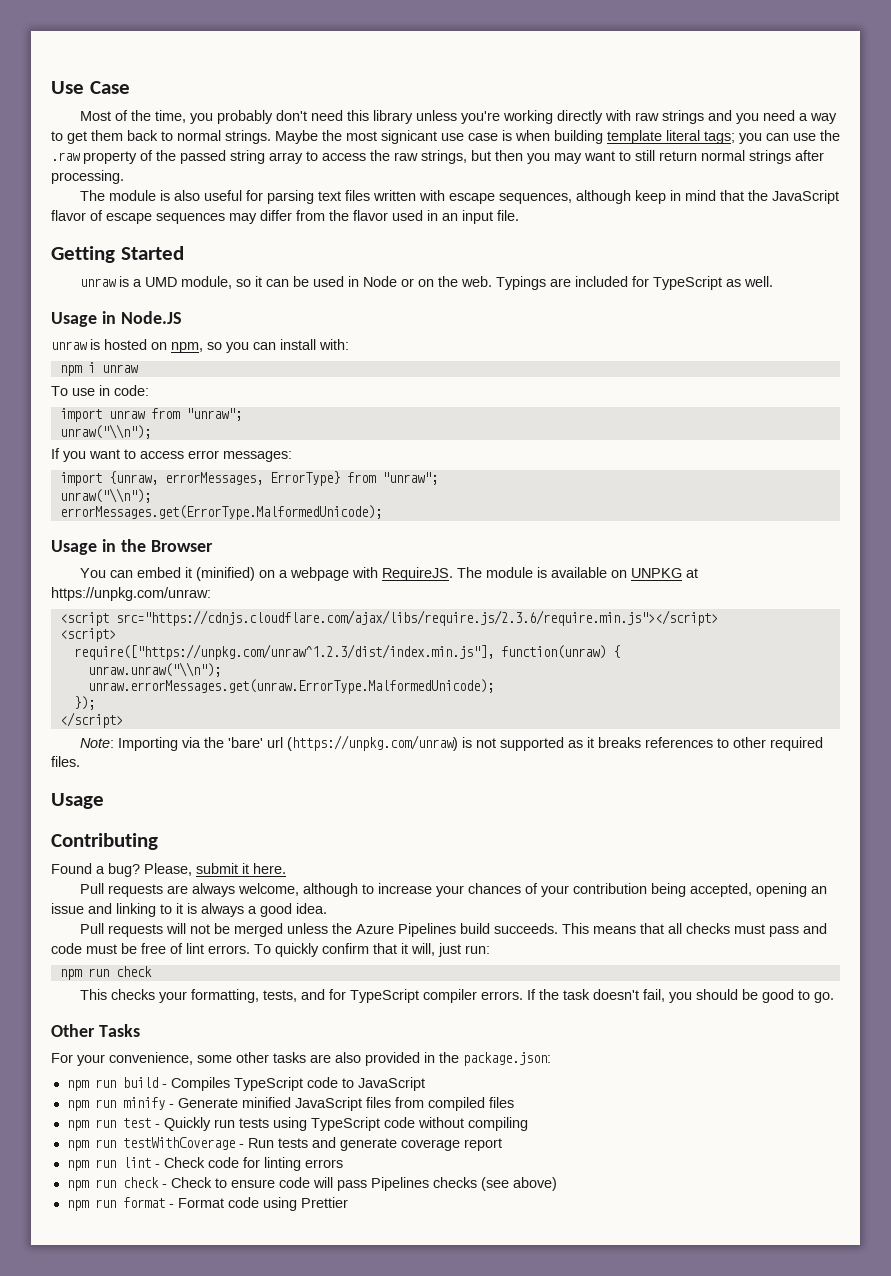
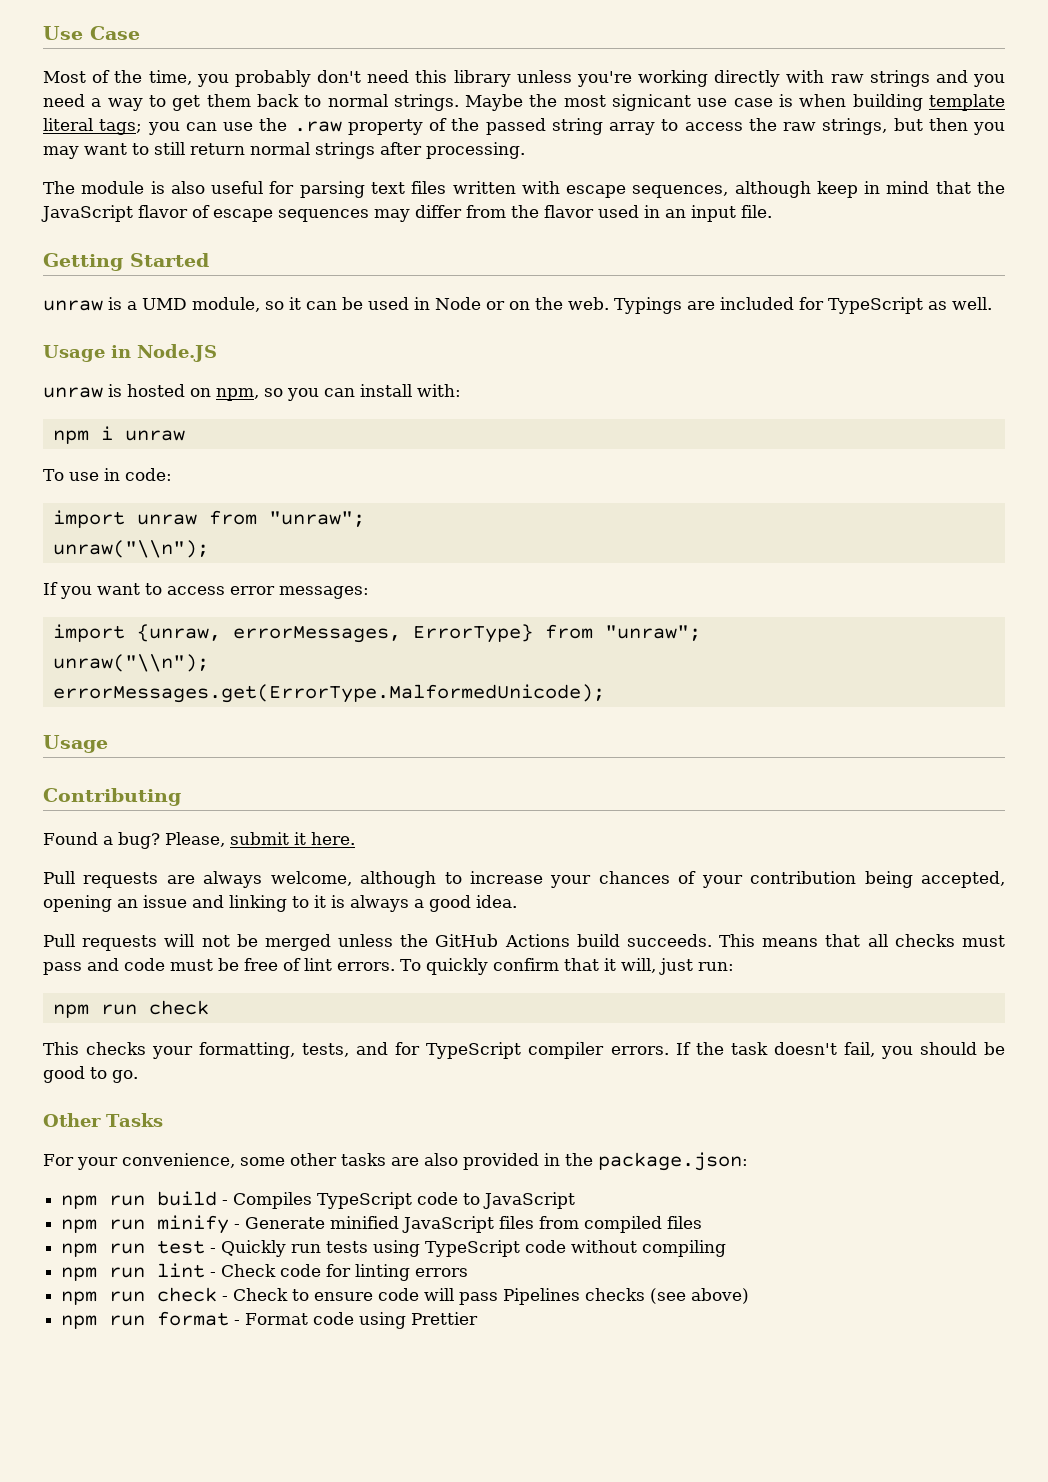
- Usage in the Browser
- You can embed it (minified) on a webpage with RequireJS. The module is available on UNPKG at https://unpkg.com/unraw:
- <script src="https://cdnjs.cloudflare.com/ajax/libs/require.js/2.3.6/require.min.js"></script>
- <script>
- require(["https://unpkg.com/unraw^1.2.3/dist/index.min.js"], function(unraw) {
- unraw.unraw("\\n");
- unraw.errorMessages.get(unraw.ErrorType.MalformedUnicode);
- });
- </script>
- Note: Importing via the 'bare' url (https://unpkg.com/unraw) is not supported as it breaks references to other required files.
- Pull requests will not be merged unless the Azure Pipelines build succeeds.
+ Pull requests will not be merged unless the GitHub Actions build succeeds.
- npm run testWithCoverage - Run tests and generate coverage report

